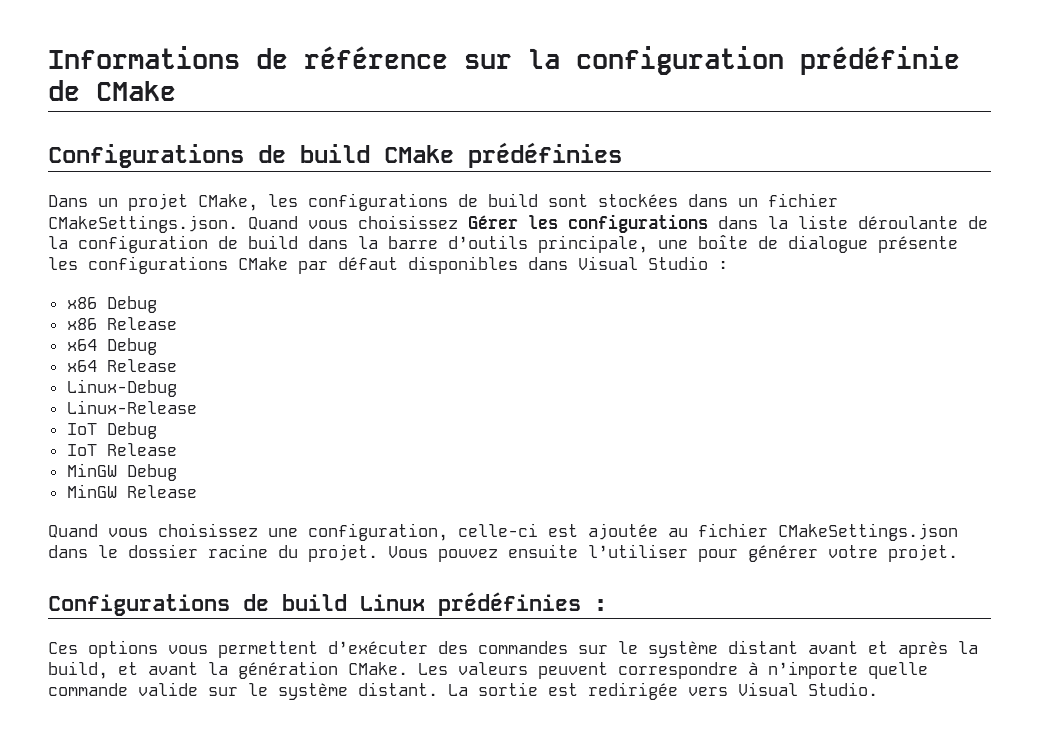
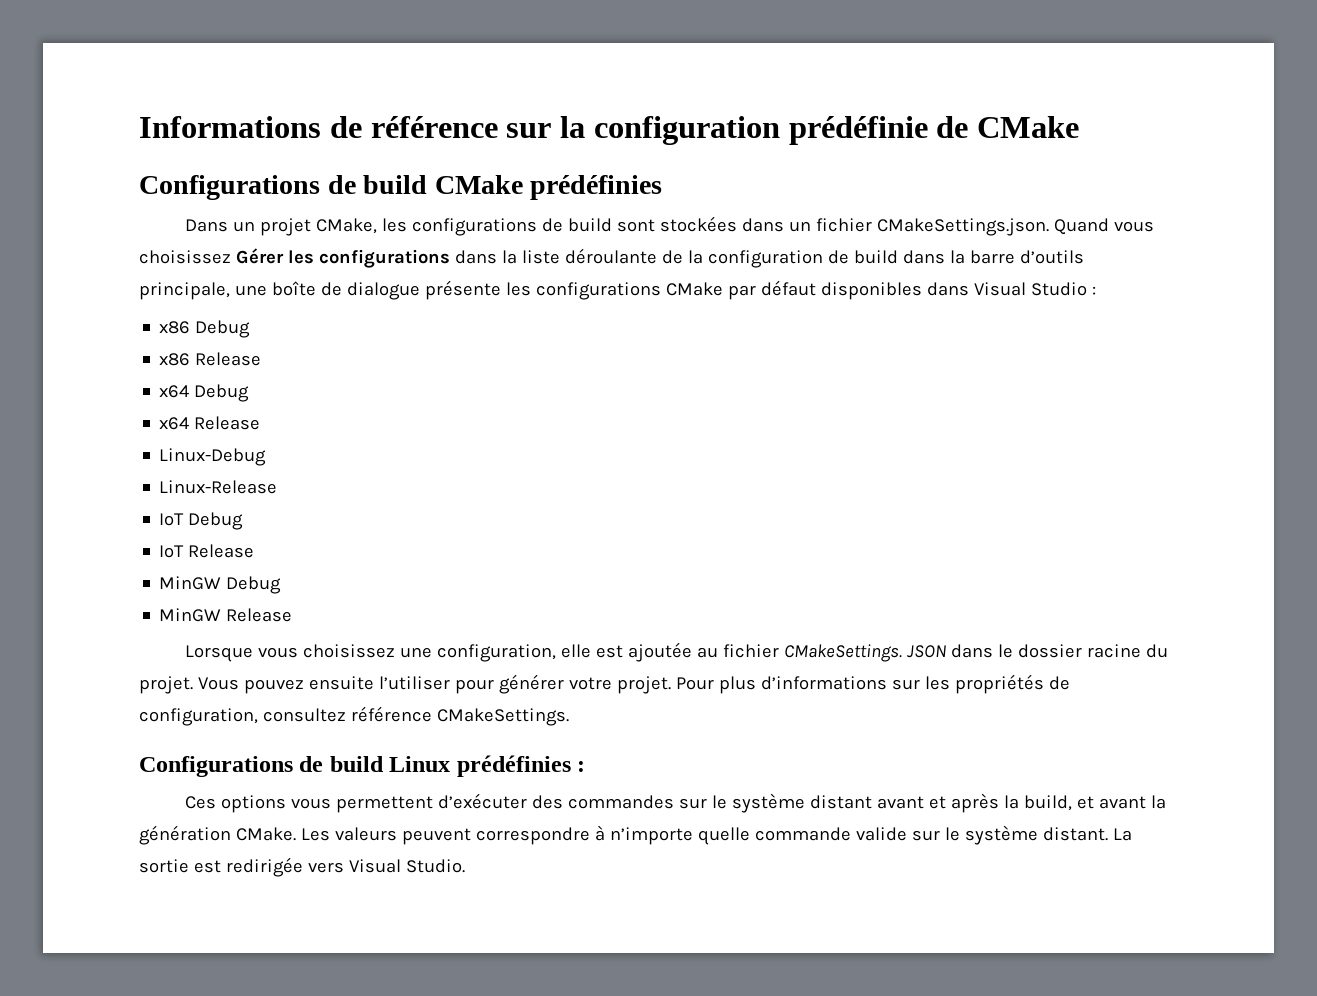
- Quand vous choisissez une configuration, celle-ci est ajoutée au fichier CMakeSettings.json dans le dossier racine du projet.
+ Lorsque vous choisissez une configuration, elle est ajoutée au fichier CMakeSettings. JSON dans le dossier racine du projet.
+ Pour plus d’informations sur les propriétés de configuration, consultez référence CMakeSettings.

